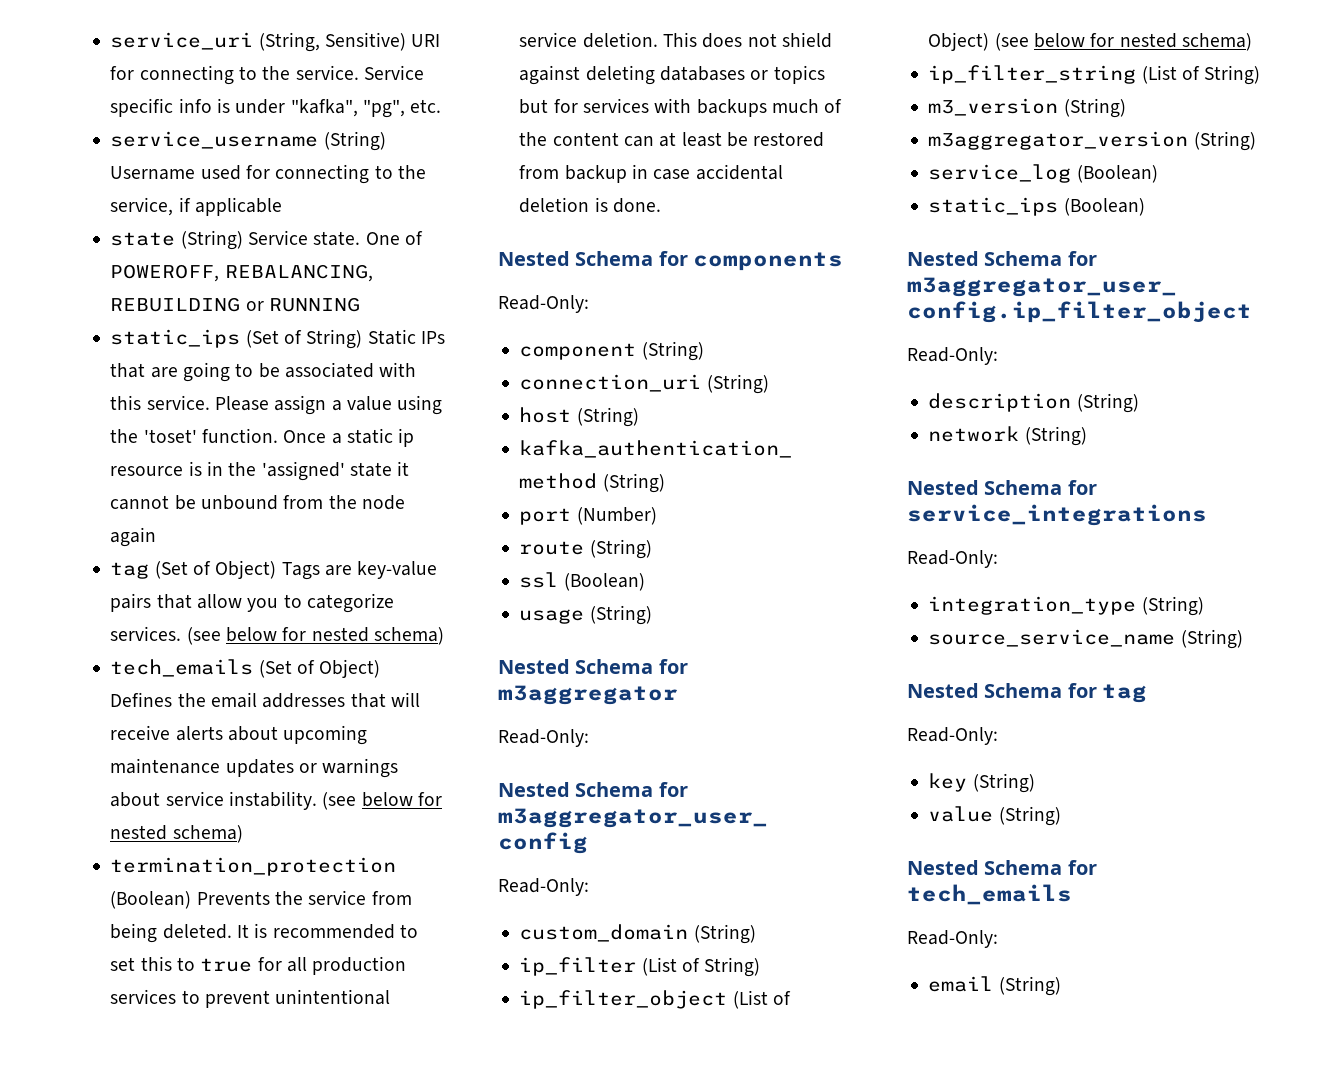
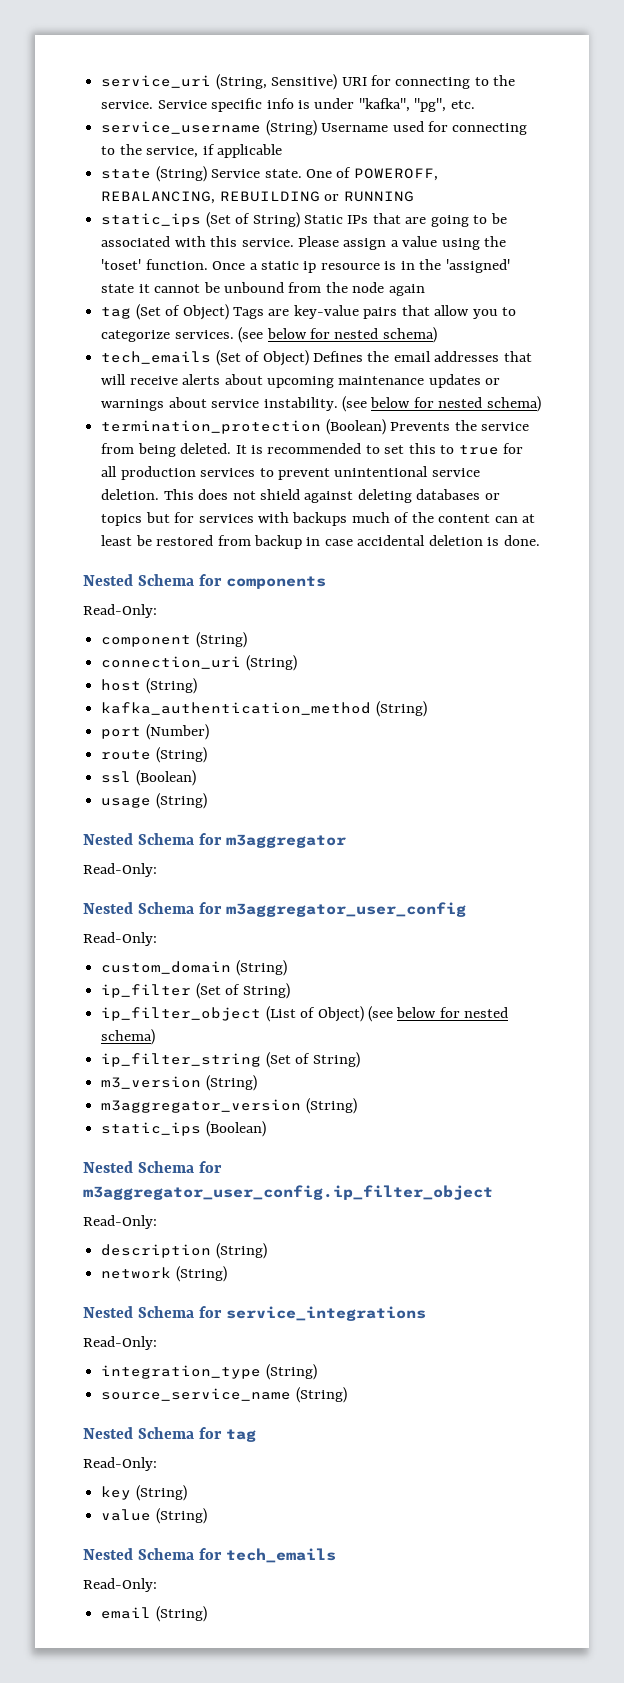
- ip_filter (List of String)
+ ip_filter (Set of String)
- ip_filter_string (List of String)
+ ip_filter_string (Set of String)
- service_log (Boolean)

